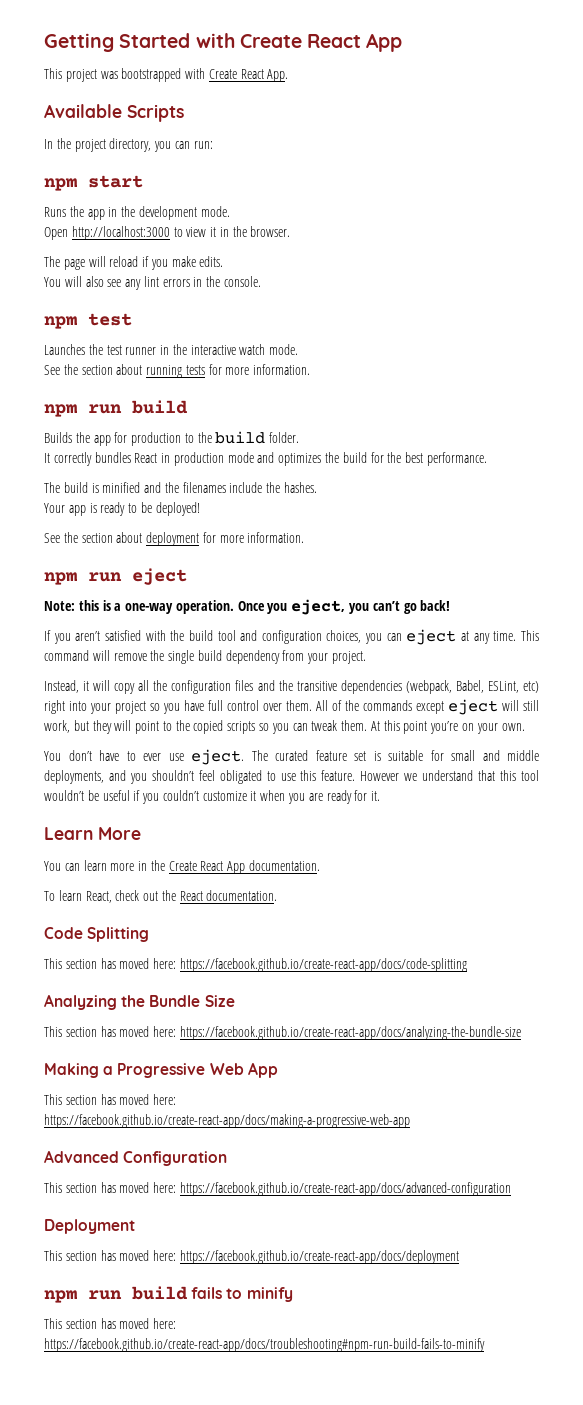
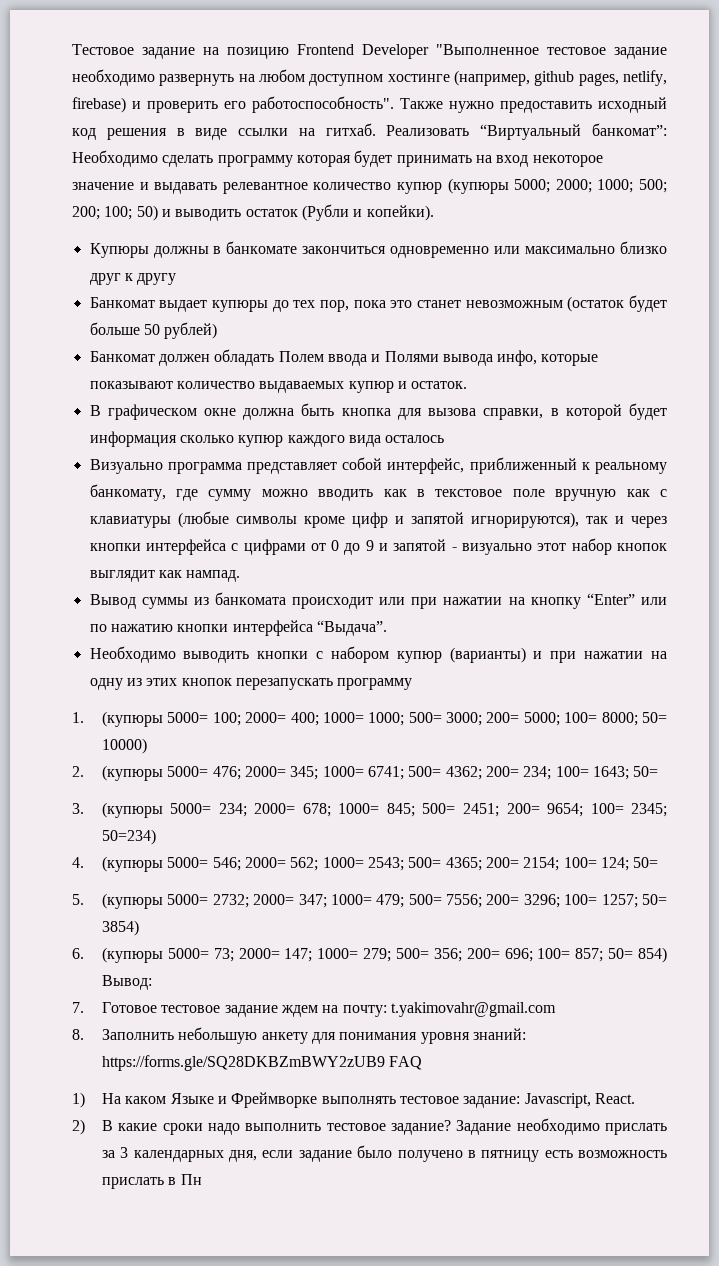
- Getting Started with Create React App
- This project was bootstrapped with Create React App.
- Available Scripts
- In the project directory, you can run:
- npm start
- Runs the app in the development mode.
- Open http://localhost:3000 to view it in the browser.
- The page will reload if you make edits.
- You will also see any lint errors in the console.
- npm test
- Launches the test runner in the interactive watch mode.
- See the section about running tests for more information.
- npm run build
- Builds the app for production to the build folder.
- It correctly bundles React in production mode and optimizes the build for the best performance.
- The build is minified and the filenames include the hashes.
- Your app is ready to be deployed!
- See the section about deployment for more information.
- npm run eject
- Note: this is a one-way operation. Once you eject, you can’t go back!
- If you aren’t satisfied with the build tool and configuration choices, you can eject at any time. This command will remove the single build dependency from your project.
- Instead, it will copy all the configuration files and the transitive dependencies (webpack, Babel, ESLint, etc) right into your project so you have full control over them. All of the commands except eject will still work, but they will point to the copied scripts so you can tweak them. At this point you’re on your own.
- You don’t have to ever use eject. The curated feature set is suitable for small and middle deployments, and you shouldn’t feel obligated to use this feature. However we understand that this tool wouldn’t be useful if you couldn’t customize it when you are ready for it.
- Learn More
- You can learn more in the Create React App documentation.
- To learn React, check out the React documentation.
- Code Splitting
- This section has moved here: https://facebook.github.io/create-react-app/docs/code-splitting
- Analyzing the Bundle Size
- This section has moved here: https://facebook.github.io/create-react-app/docs/analyzing-the-bundle-size
- Making a Progressive Web App
- This section has moved here: https://facebook.github.io/create-react-app/docs/making-a-progressive-web-app
- Advanced Configuration
- This section has moved here: https://facebook.github.io/create-react-app/docs/advanced-configuration
- Deployment
- This section has moved here: https://facebook.github.io/create-react-app/docs/deployment
- npm run build fails to minify
- This section has moved here: https://facebook.github.io/create-react-app/docs/troubleshooting#npm-run-build-fails-to-minify
+ Тестовое задание на позицию Frontend Developer "Выполненное тестовое задание необходимо развернуть на любом доступном хостинге (например, github pages, netlify, firebase) и проверить его работоспособность". Также нужно предоставить исходный код решения в виде ссылки на гитхаб. Реализовать “Виртуальный банкомат”: Необходимо сделать программу которая будет принимать на вход некоторое значение и выдавать релевантное количество купюр (купюры 5000; 2000; 1000; 500; 200; 100; 50) и выводить остаток (Рубли и копейки).
+ Купюры должны в банкомате закончиться одновременно или максимально близко друг к другу
+ Банкомат выдает купюры до тех пор, пока это станет невозможным (остаток будет больше 50 рублей)
+ Банкомат должен обладать Полем ввода и Полями вывода инфо, которые показывают количество выдаваемых купюр и остаток.
+ В графическом окне должна быть кнопка для вызова справки, в которой будет информация сколько купюр каждого вида осталось
+ Визуально программа представляет собой интерфейс, приближенный к реальному банкомату, где сумму можно вводить как в текстовое поле вручную как с клавиатуры (любые символы кроме цифр и запятой игнорируются), так и через кнопки интерфейса с цифрами от 0 до 9 и запятой - визуально этот набор кнопок выглядит как нампад.
+ Вывод суммы из банкомата происходит или при нажатии на кнопку “Enter” или по нажатию кнопки интерфейса “Выдача”.
+ Необходимо выводить кнопки с набором купюр (варианты) и при нажатии на одну из этих кнопок перезапускать программу
+ 1. (купюры 5000= 100; 2000= 400; 1000= 1000; 500= 3000; 200= 5000; 100= 8000; 50= 10000)
+ 2. (купюры 5000= 476; 2000= 345; 1000= 6741; 500= 4362; 200= 234; 100= 1643; 50=
+ 3. (купюры 5000= 234; 2000= 678; 1000= 845; 500= 2451; 200= 9654; 100= 2345; 50=234)
+ 4. (купюры 5000= 546; 2000= 562; 1000= 2543; 500= 4365; 200= 2154; 100= 124; 50=
+ 5. (купюры 5000= 2732; 2000= 347; 1000= 479; 500= 7556; 200= 3296; 100= 1257; 50= 3854)
+ 6. (купюры 5000= 73; 2000= 147; 1000= 279; 500= 356; 200= 696; 100= 857; 50= 854) Вывод:
+ 7. Готовое тестовое задание ждем на почту: t.yakimovahr@gmail.com
+ 8. Заполнить небольшую анкету для понимания уровня знаний: https://forms.gle/SQ28DKBZmBWY2zUB9 FAQ
+ 1) На каком Языке и Фреймворке выполнять тестовое задание: Javascript, React.
+ 2) В какие сроки надо выполнить тестовое задание? Задание необходимо прислать за 3 календарных дня, если задание было получено в пятницу есть возможность прислать в Пн

